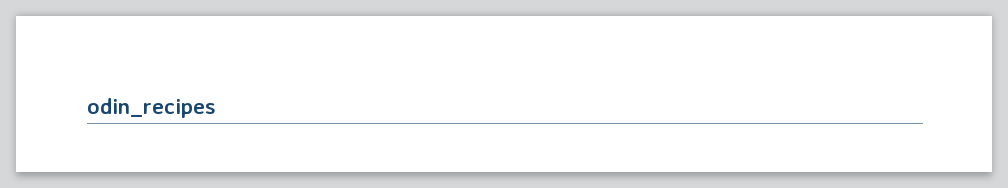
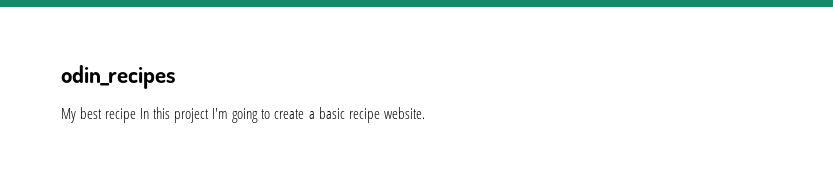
+ My best recipe In this project I'm going to create a basic recipe website.

